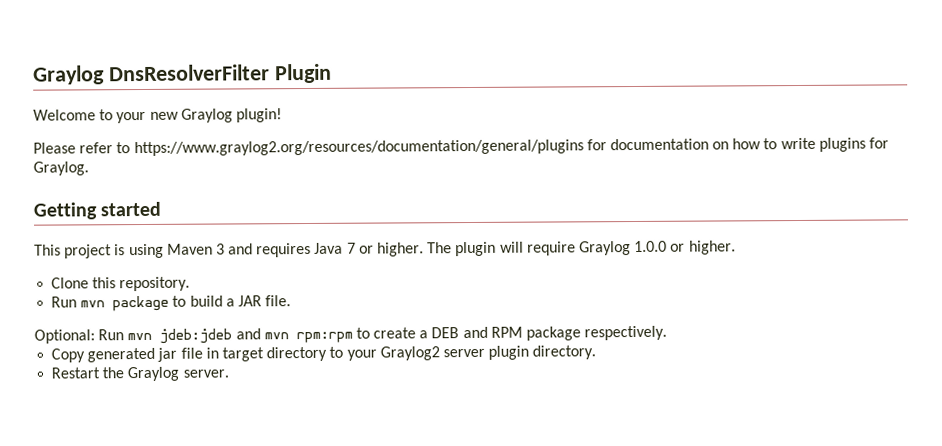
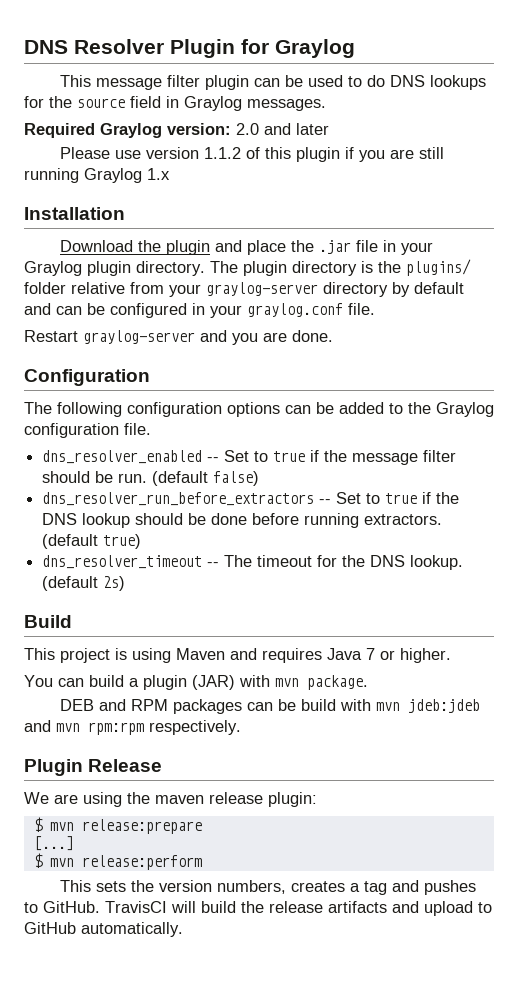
- Graylog DnsResolverFilter Plugin
- Welcome to your new Graylog plugin!
- Please refer to https://www.graylog2.org/resources/documentation/general/plugins for documentation on how to write plugins for Graylog.
- Getting started
+ DNS Resolver Plugin for Graylog
+ This message filter plugin can be used to do DNS lookups for the source field in Graylog messages.
+ Required Graylog version: 2.0 and later
+ Please use version 1.1.2 of this plugin if you are still running Graylog 1.x
+ Installation
+ Download the plugin and place the .jar file in your Graylog plugin directory. The plugin directory is the plugins/ folder relative from your graylog-server directory by default and can be configured in your graylog.conf file.
+ Restart graylog-server and you are done.
+ Configuration
+ The following configuration options can be added to the Graylog configuration file.
+ dns_resolver_enabled -- Set to true if the message filter should be run. (default false)
+ dns_resolver_run_before_extractors -- Set to true if the DNS lookup should be done before running extractors. (default true)
+ dns_resolver_timeout -- The timeout for the DNS lookup. (default 2s)
+ Build
- This project is using Maven 3 and requires Java 7 or higher. The plugin will require Graylog 1.0.0 or higher.
- Clone this repository.
- Run mvn package to build a JAR file.
- Optional: Run mvn jdeb:jdeb and mvn rpm:rpm to create a DEB and RPM package respectively.
- Copy generated jar file in target directory to your Graylog2 server plugin directory.
- Restart the Graylog server.
+ This project is using Maven and requires Java 7 or higher.
+ You can build a plugin (JAR) with mvn package.
+ DEB and RPM packages can be build with mvn jdeb:jdeb and mvn rpm:rpm respectively.
+ Plugin Release
+ We are using the maven release plugin:
+ $ mvn release:prepare
+ [...]
+ $ mvn release:perform
+ This sets the version numbers, creates a tag and pushes to GitHub. TravisCI will build the release artifacts and upload to GitHub automatically.

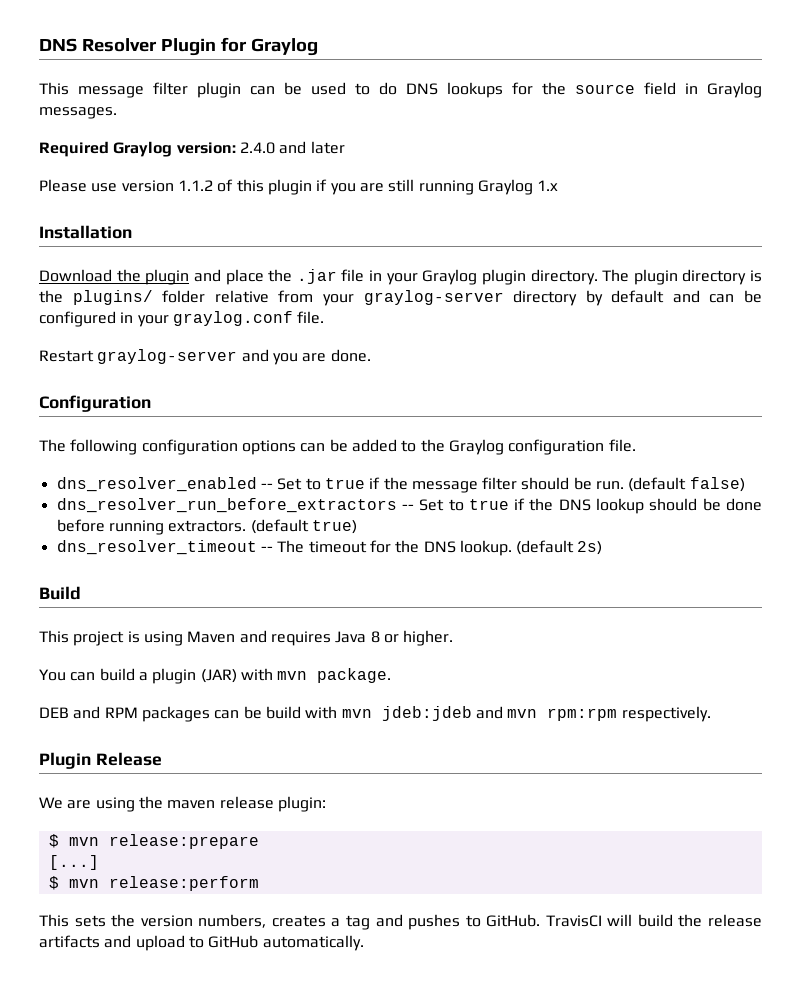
- Required Graylog version: 2.0 and later
+ Required Graylog version: 2.4.0 and later
- This project is using Maven and requires Java 7 or higher.
+ This project is using Maven and requires Java 8 or higher.

